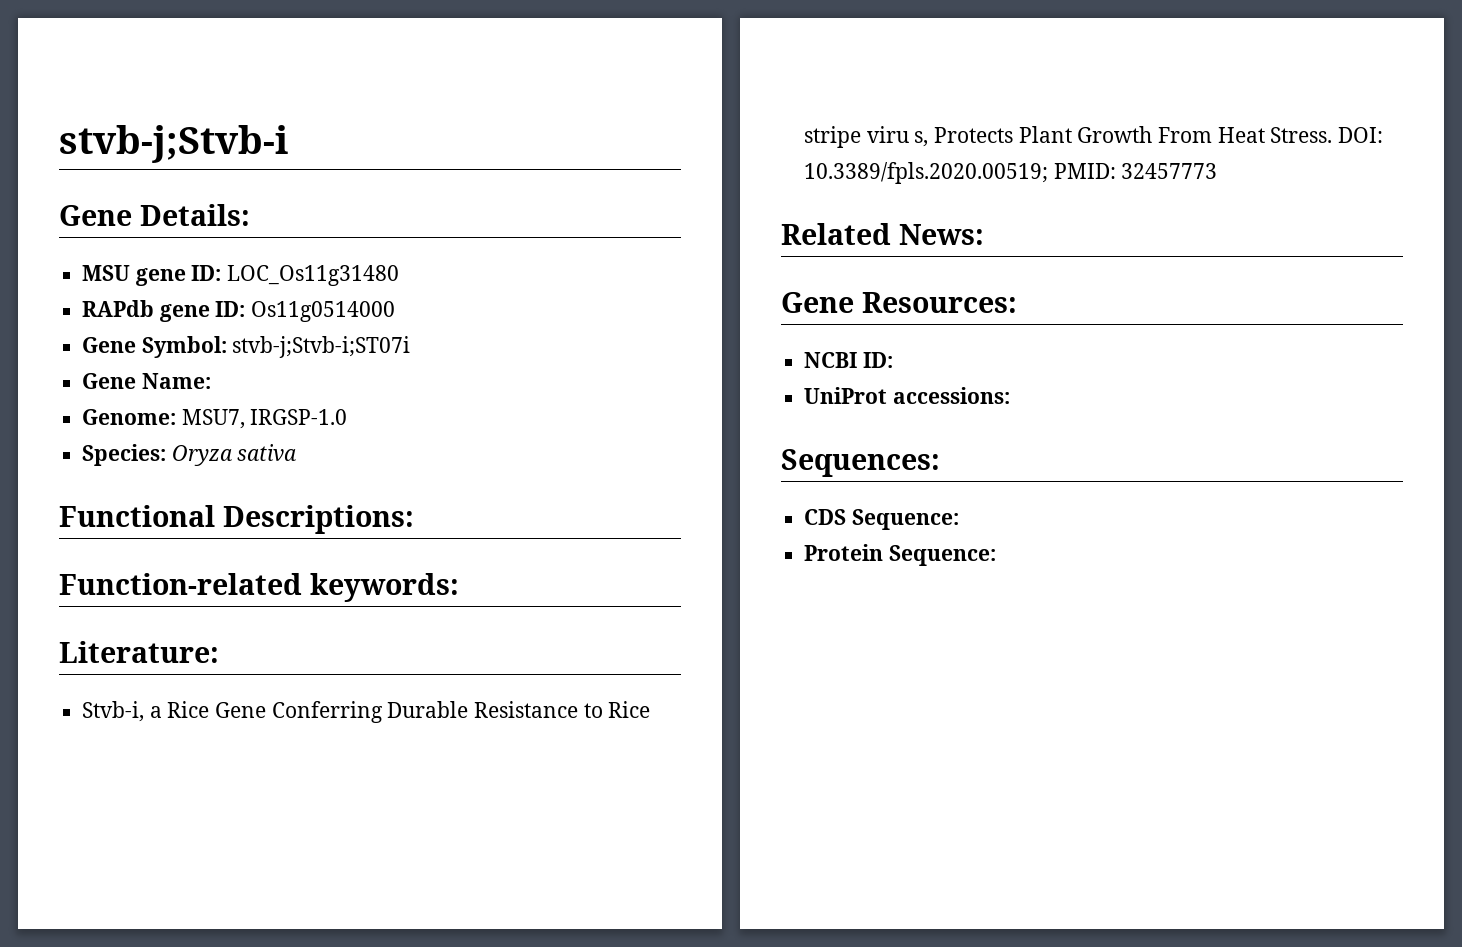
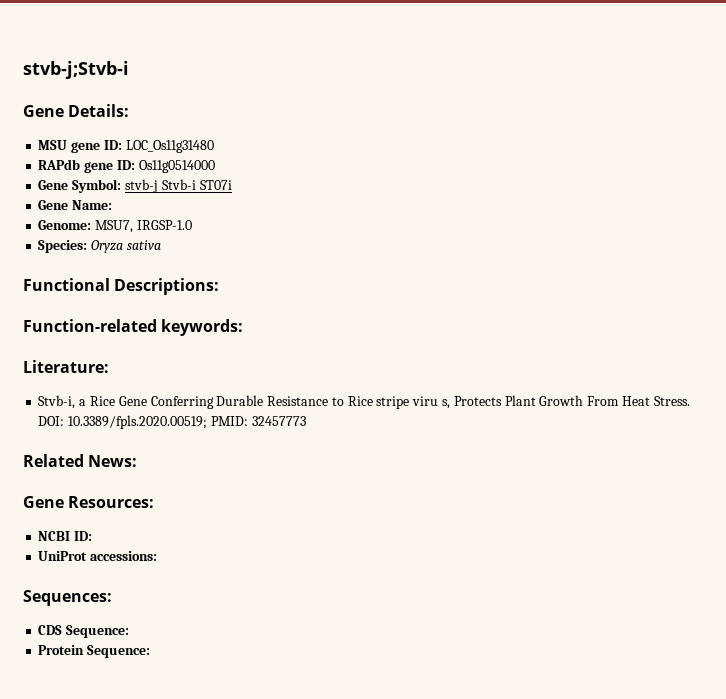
- Gene Symbol: stvb-j;Stvb-i;ST07i
+ Gene Symbol: stvb-j Stvb-i ST07i

